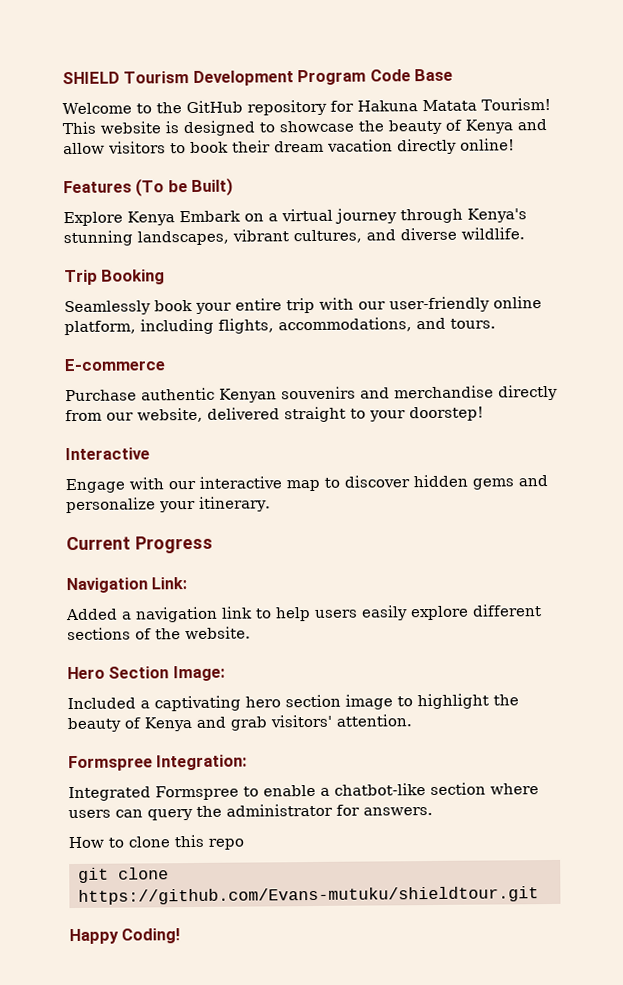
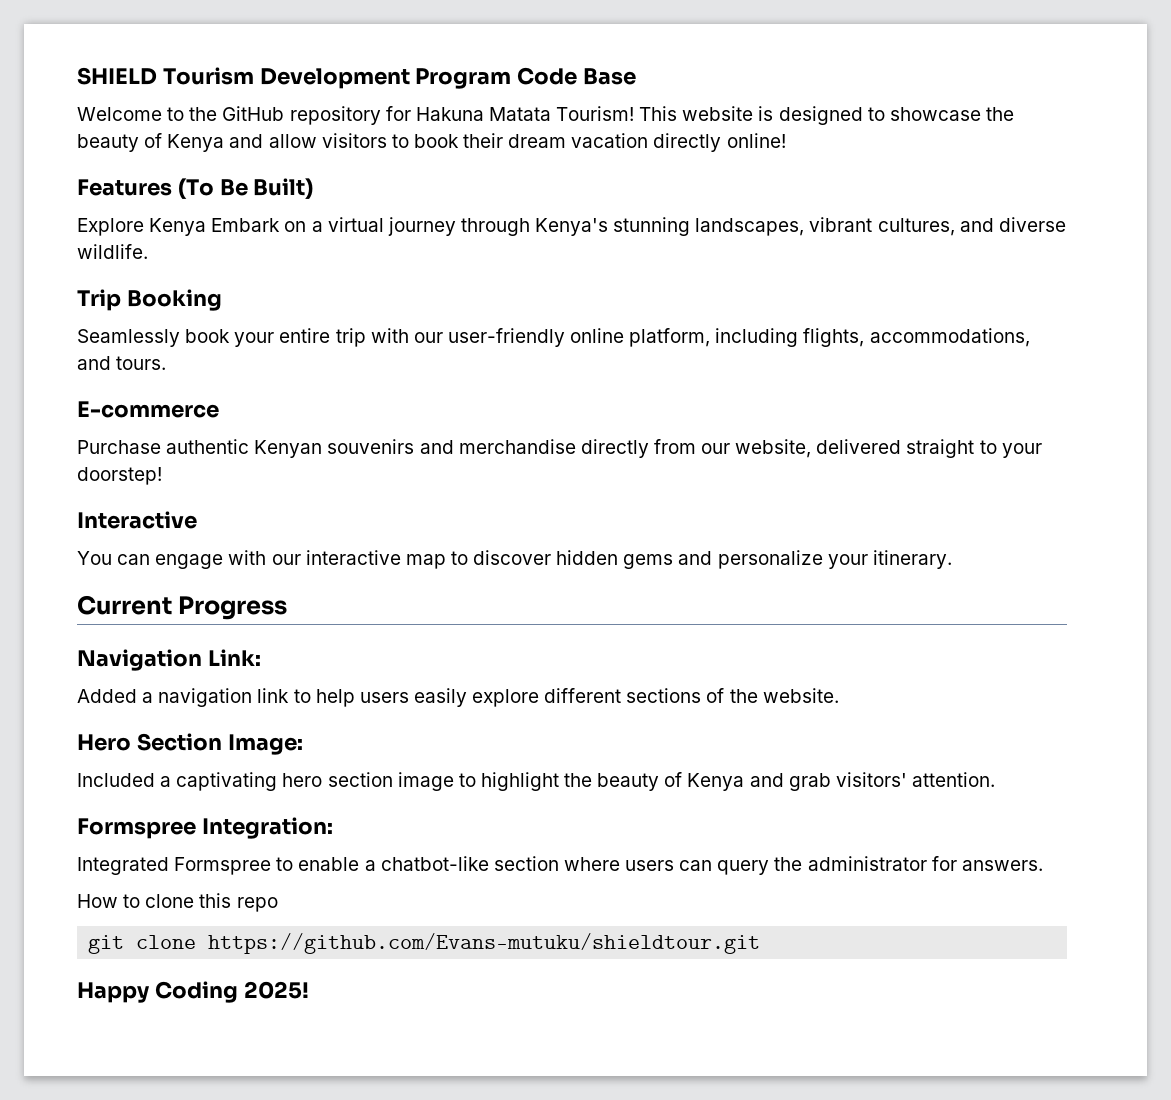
- Features (To be Built)
+ Features (To Be Built)
- Engage with our interactive map to discover hidden gems and personalize your itinerary.
+ You can engage with our interactive map to discover hidden gems and personalize your itinerary.
- Happy Coding!
+ Happy Coding 2025!

